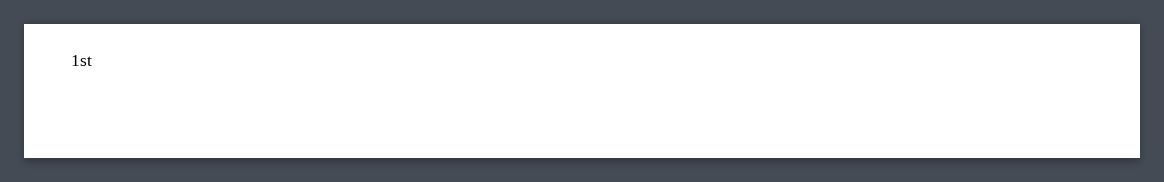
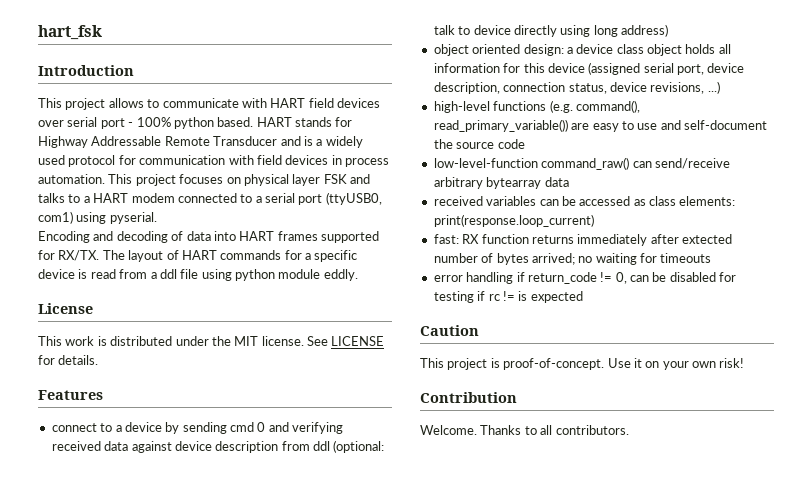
- 1st
+ hart_fsk
+ Introduction
+ This project allows to communicate with HART field devices over serial port - 100% python based. HART stands for Highway Addressable Remote Transducer and is a widely used protocol for communication with field devices in process automation. This project focuses on physical layer FSK and talks to a HART modem connected to a serial port (ttyUSB0, com1) using pyserial.
+ Encoding and decoding of data into HART frames supported for RX/TX. The layout of HART commands for a specific device is read from a ddl file using python module eddly.
+ License
+ This work is distributed under the MIT license. See LICENSE for details.
+ Features
+ connect to a device by sending cmd 0 and verifying received data against device description from ddl (optional: talk to device directly using long address)
+ object oriented design: a device class object holds all information for this device (assigned serial port, device description, connection status, device revisions, ...)
+ high-level functions (e.g. command(), read_primary_variable()) are easy to use and self-document the source code
+ low-level-function command_raw() can send/receive arbitrary bytearray data
+ received variables can be accessed as class elements: print(response.loop_current)
+ fast: RX function returns immediately after extected number of bytes arrived; no waiting for timeouts
+ error handling if return_code != 0, can be disabled for testing if rc != is expected
+ Caution
+ This project is proof-of-concept. Use it on your own risk!
+ Contribution
+ Welcome. Thanks to all contributors.

